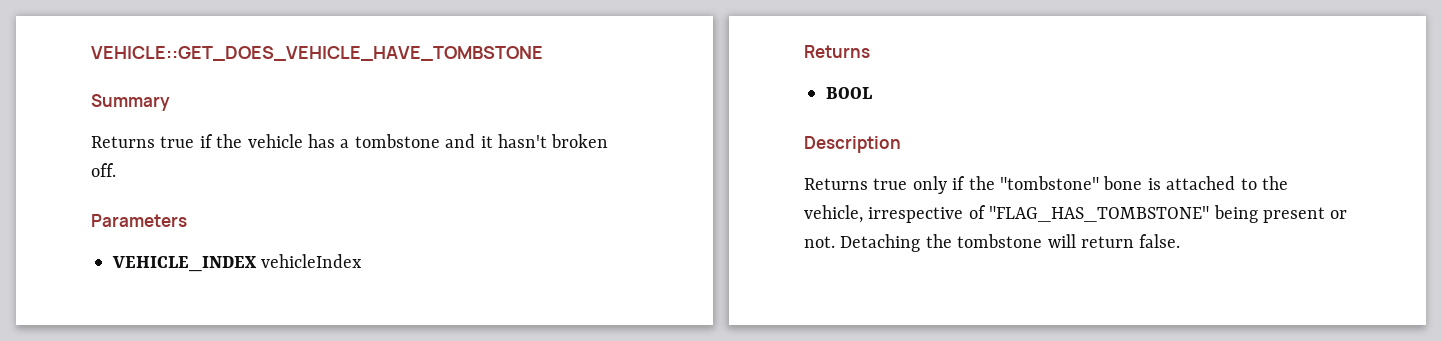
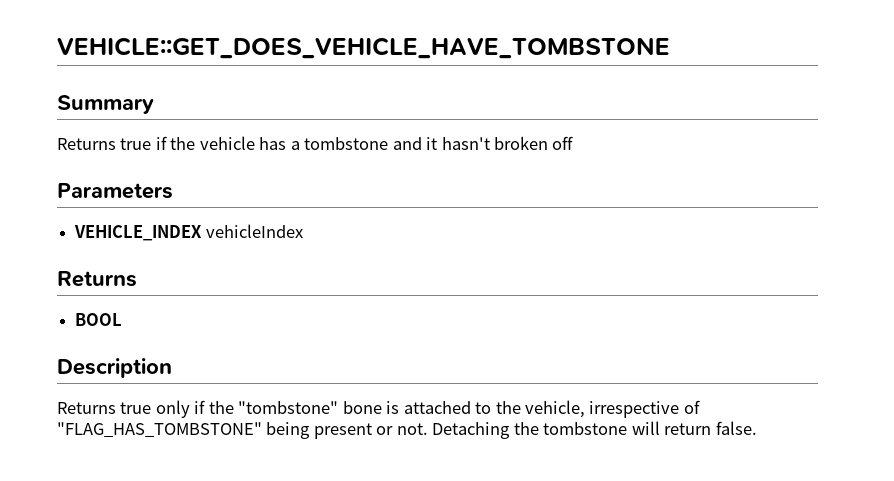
- Returns true if the vehicle has a tombstone and it hasn't broken off.
+ Returns true if the vehicle has a tombstone and it hasn't broken off

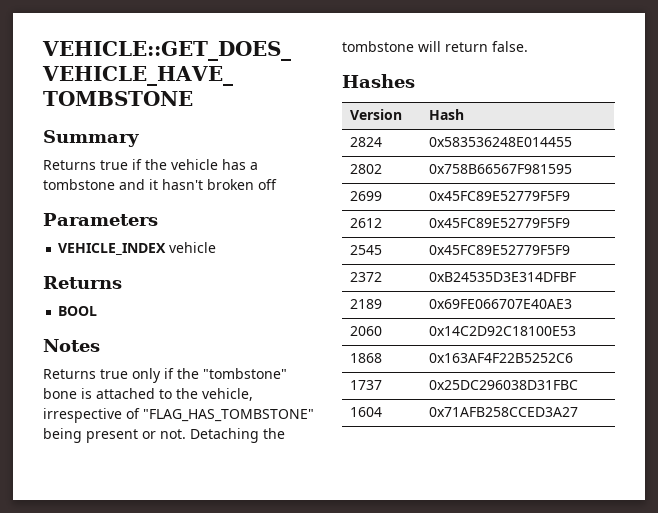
- VEHICLE_INDEX vehicleIndex
+ VEHICLE_INDEX vehicle
- Description
+ Notes
+ Hashes
+ Version | Hash
+ 2824 | 0x583536248E014455
+ 2802 | 0x758B66567F981595
+ 2699 | 0x45FC89E52779F5F9
+ 2612 | 0x45FC89E52779F5F9
+ 2545 | 0x45FC89E52779F5F9
+ 2372 | 0xB24535D3E314DFBF
+ 2189 | 0x69FE066707E40AE3
+ 2060 | 0x14C2D92C18100E53
+ 1868 | 0x163AF4F22B5252C6
+ 1737 | 0x25DC296038D31FBC
+ 1604 | 0x71AFB258CCED3A27

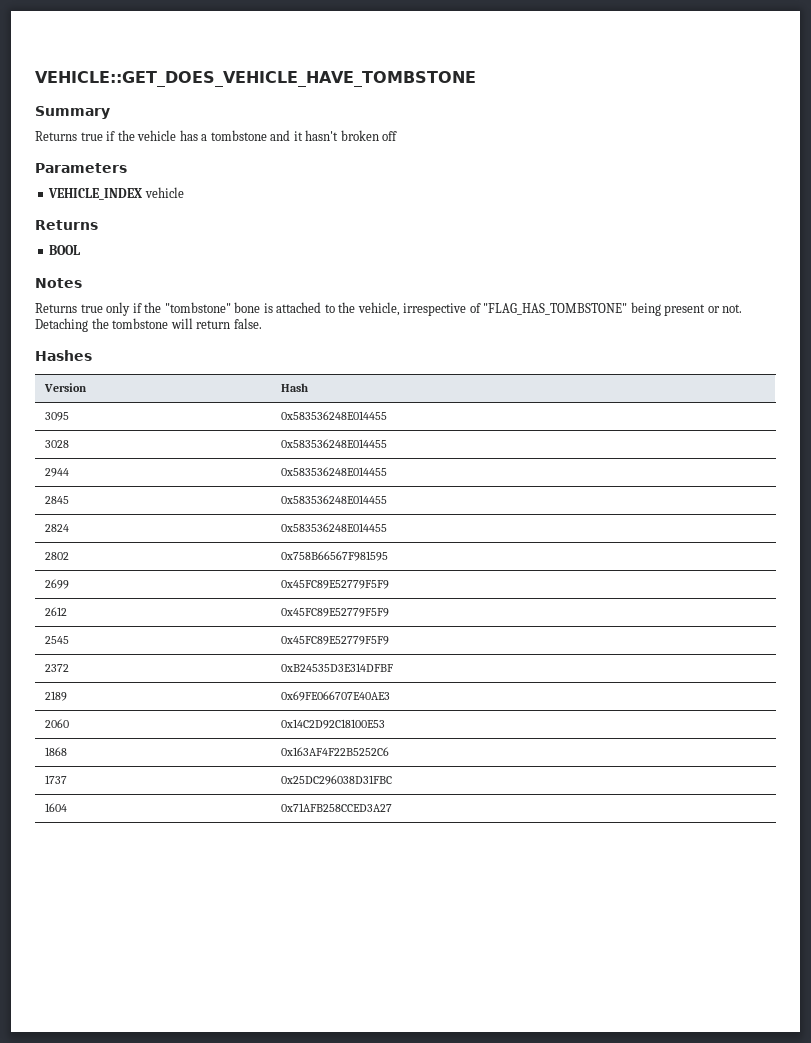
+ 3095 | 0x583536248E014455
+ 3028 | 0x583536248E014455
+ 2944 | 0x583536248E014455
+ 2845 | 0x583536248E014455

